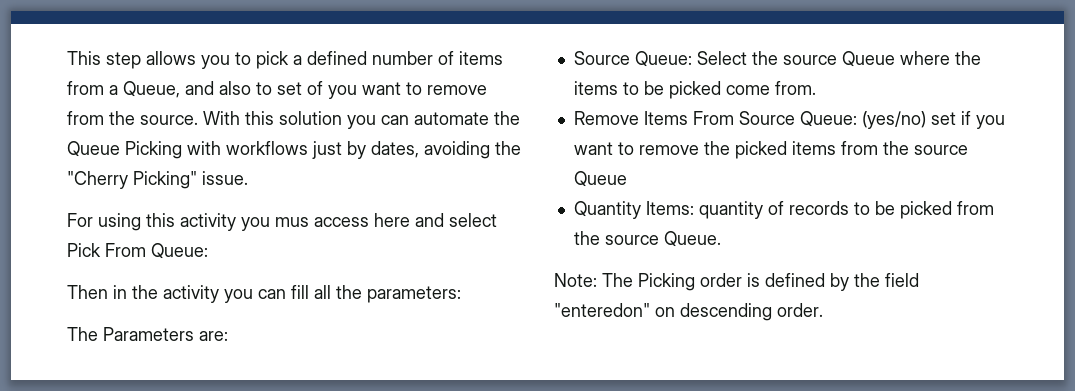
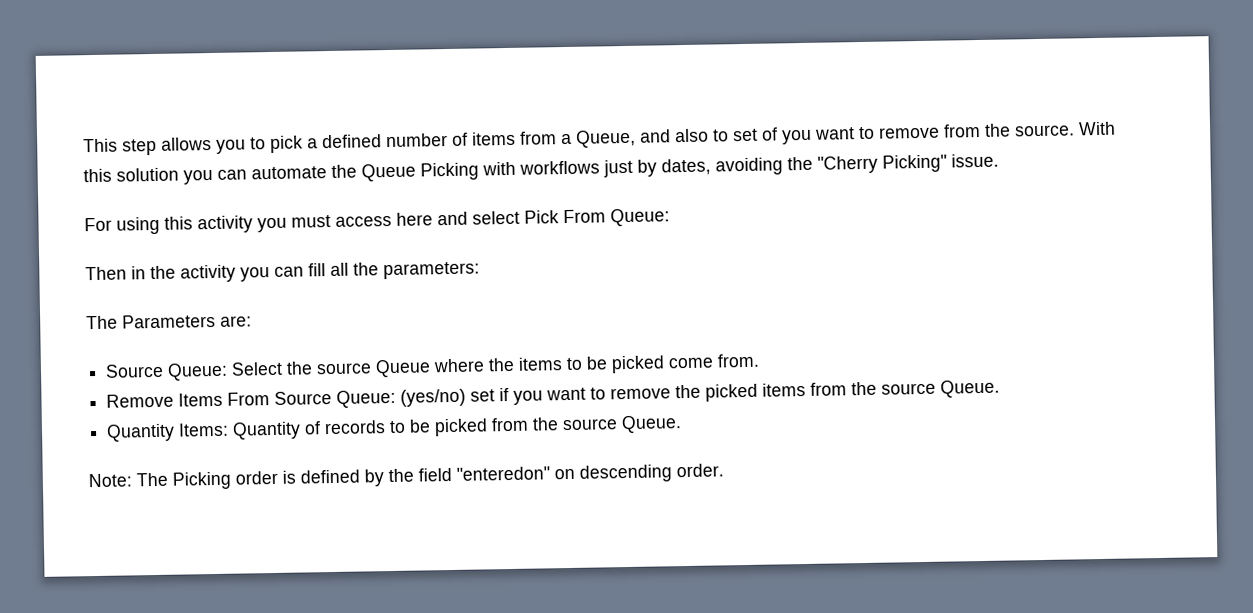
- For using this activity you mus access here and select Pick From Queue:
+ For using this activity you must access here and select Pick From Queue:
- Remove Items From Source Queue: (yes/no) set if you want to remove the picked items from the source Queue
+ Remove Items From Source Queue: (yes/no) set if you want to remove the picked items from the source Queue.
- Quantity Items: quantity of records to be picked from the source Queue.
+ Quantity Items: Quantity of records to be picked from the source Queue.

